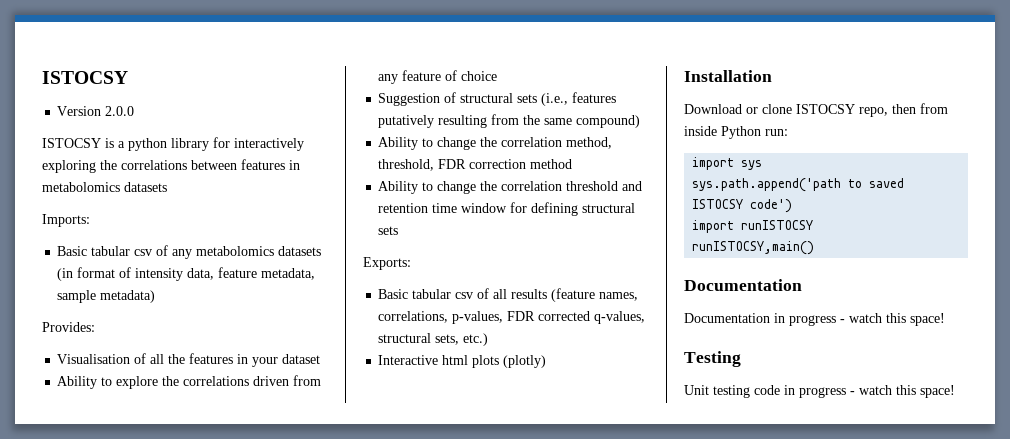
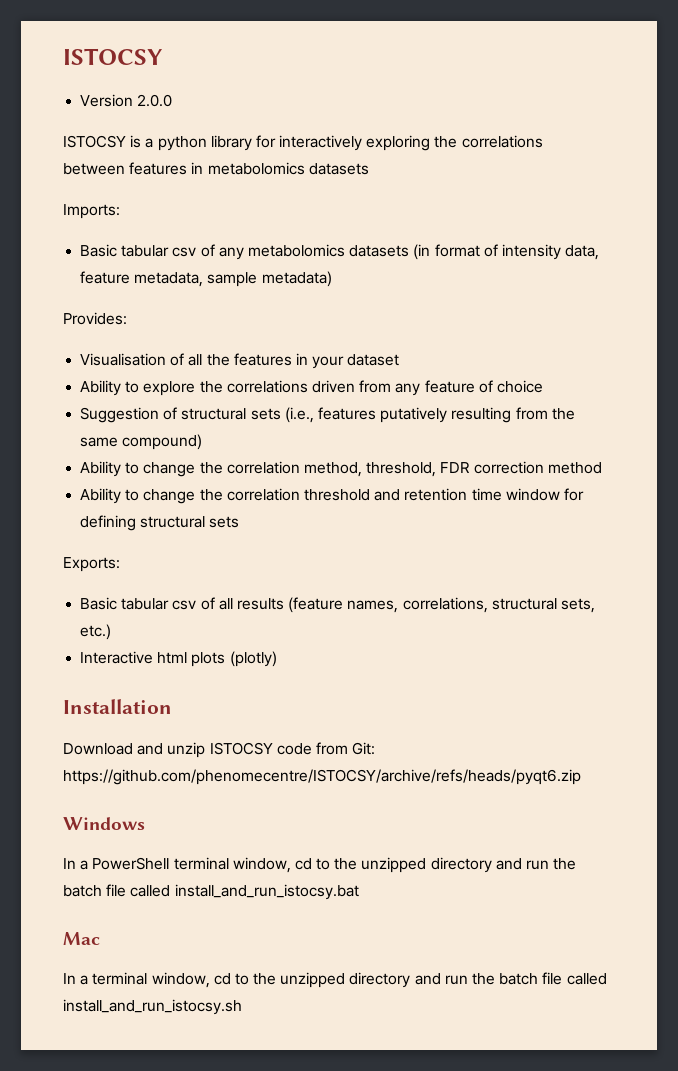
- Basic tabular csv of all results (feature names, correlations, p-values, FDR corrected q-values, structural sets, etc.)
+ Basic tabular csv of all results (feature names, correlations, structural sets, etc.)
- Download or clone ISTOCSY repo, then from inside Python run:
- import sys
- sys.path.append('path to saved ISTOCSY code')
- import runISTOCSY
- runISTOCSY,main()
- Documentation
- Documentation in progress - watch this space!
- Testing
- Unit testing code in progress - watch this space!
+ Download and unzip ISTOCSY code from Git: https://github.com/phenomecentre/ISTOCSY/archive/refs/heads/pyqt6.zip
+ Windows
+ In a PowerShell terminal window, cd to the unzipped directory and run the batch file called install_and_run_istocsy.bat
+ Mac
+ In a terminal window, cd to the unzipped directory and run the batch file called install_and_run_istocsy.sh

